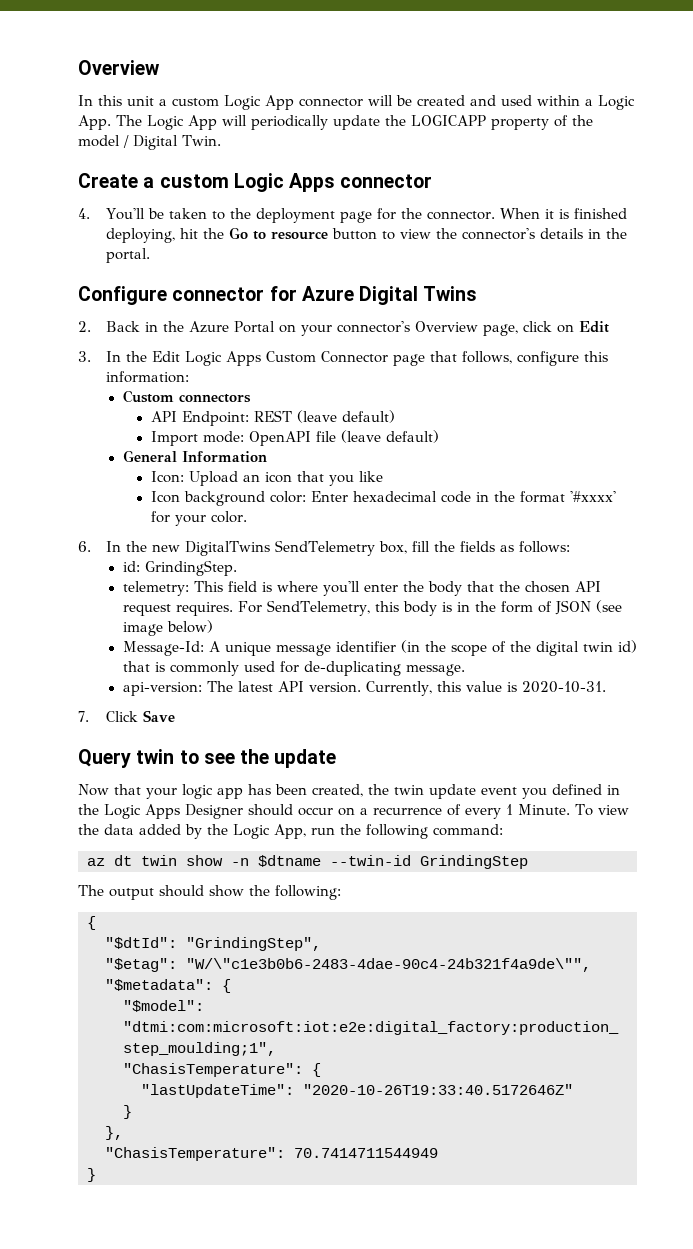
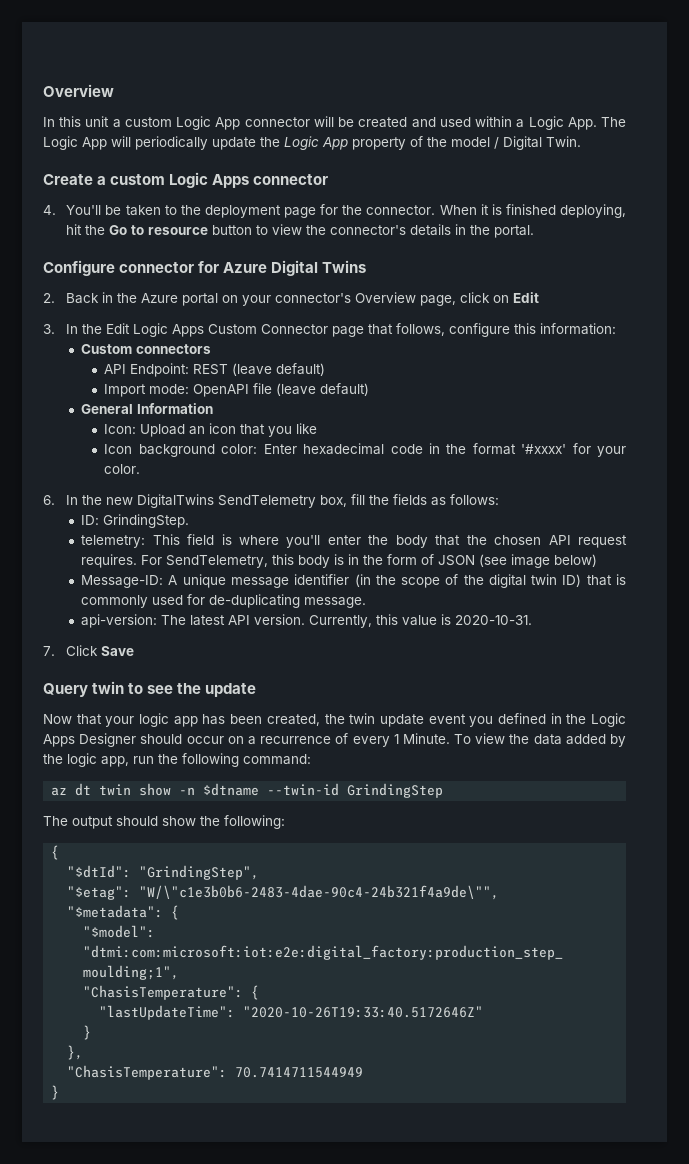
- In this unit a custom Logic App connector will be created and used within a Logic App. The Logic App will periodically update the LOGICAPP property of the model / Digital Twin.
+ In this unit a custom Logic App connector will be created and used within a Logic App. The Logic App will periodically update the Logic App property of the model / Digital Twin.
- 2. Back in the Azure Portal on your connector's Overview page, click on Edit
+ 2. Back in the Azure portal on your connector's Overview page, click on Edit
- id: GrindingStep.
+ ID: GrindingStep.
- Message-Id: A unique message identifier (in the scope of the digital twin id) that is commonly used for de-duplicating message.
+ Message-ID: A unique message identifier (in the scope of the digital twin ID) that is commonly used for de-duplicating message.
- To view the data added by the Logic App, run the following command:
+ To view the data added by the logic app, run the following command:

